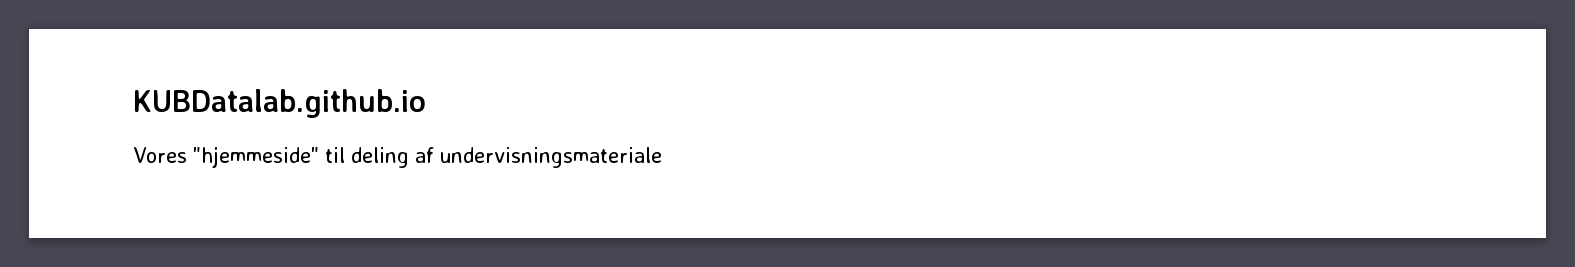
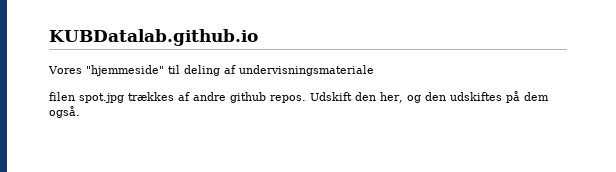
+ filen spot.jpg trækkes af andre github repos. Udskift den her, og den udskiftes på dem også.

